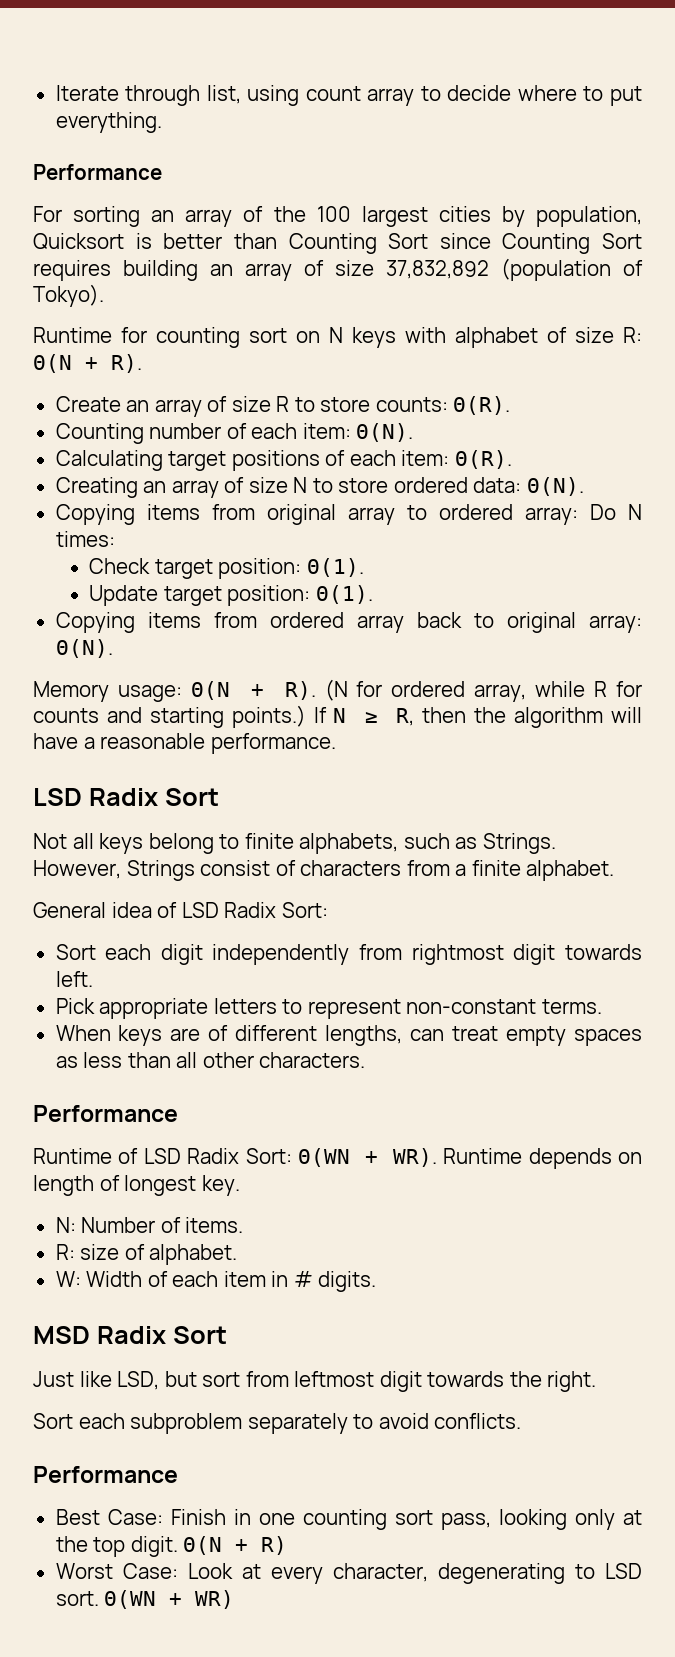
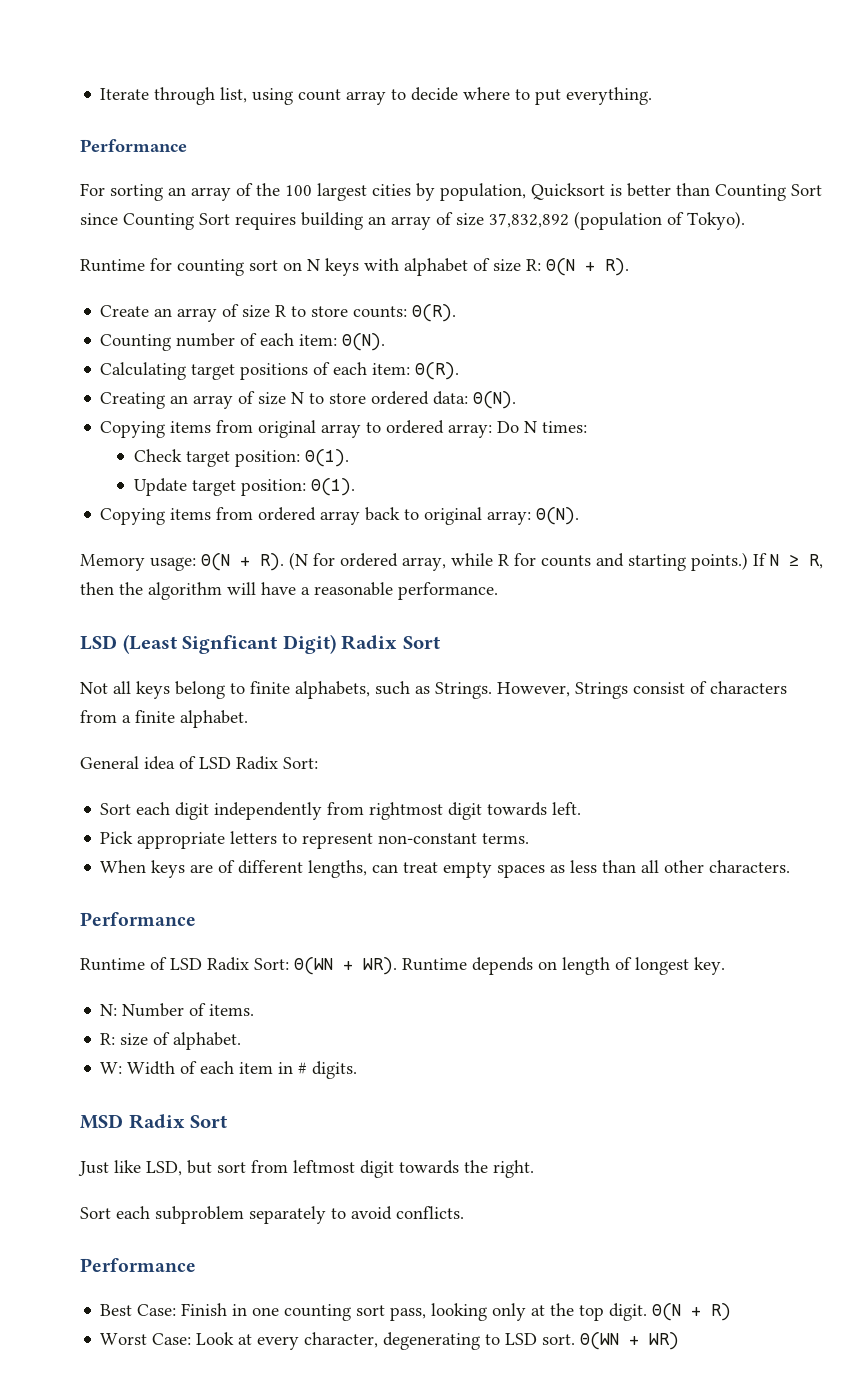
- LSD Radix Sort
+ LSD (Least Signficant Digit) Radix Sort

